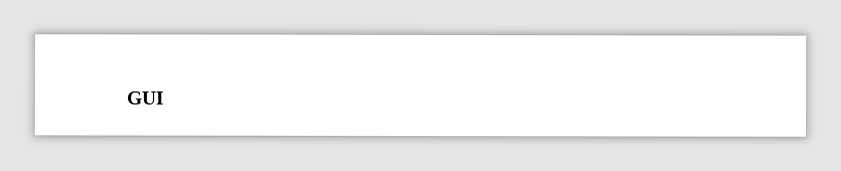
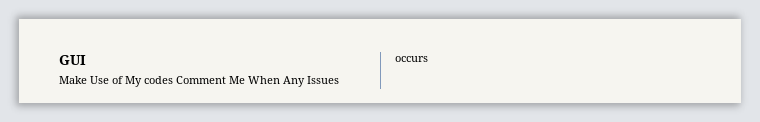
+ Make Use of My codes Comment Me When Any Issues occurs

